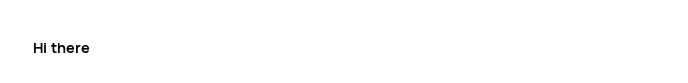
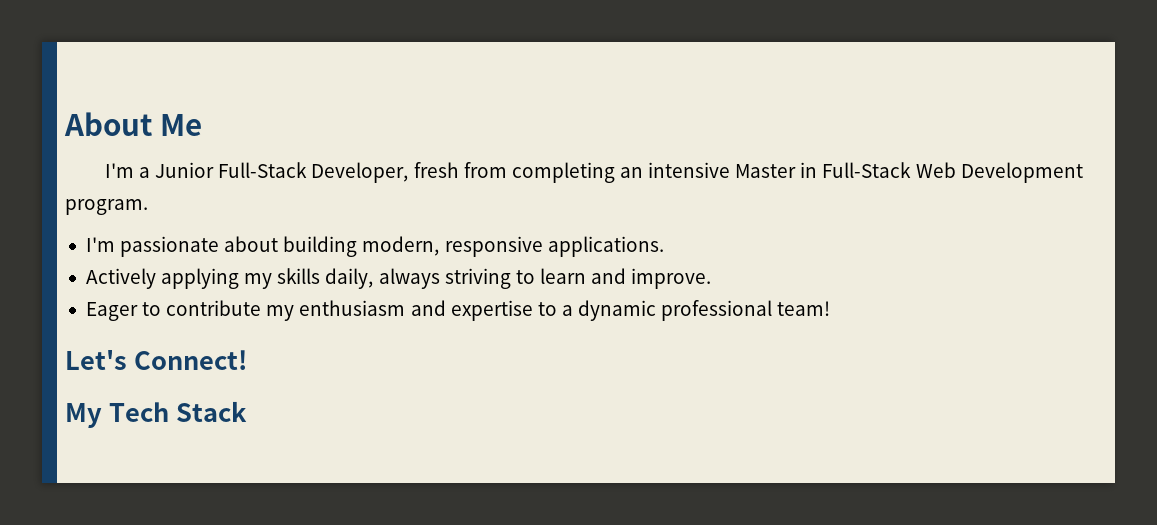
- Hi there
+ About Me
+ I'm a Junior Full-Stack Developer, fresh from completing an intensive Master in Full-Stack Web Development program.
+ I'm passionate about building modern, responsive applications.
+ Actively applying my skills daily, always striving to learn and improve.
+ Eager to contribute my enthusiasm and expertise to a dynamic professional team!
+ Let's Connect!
+ My Tech Stack

